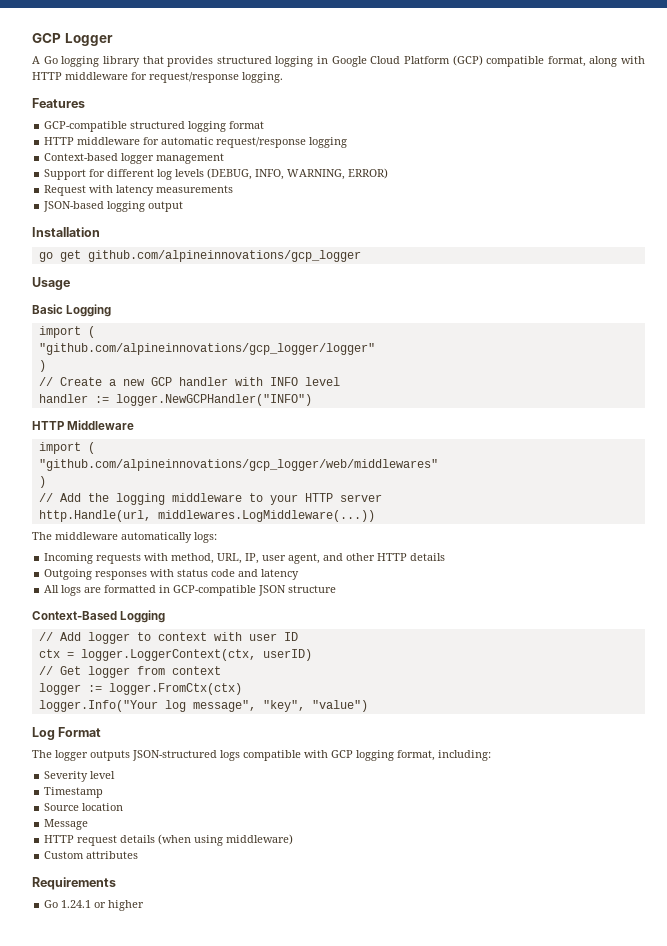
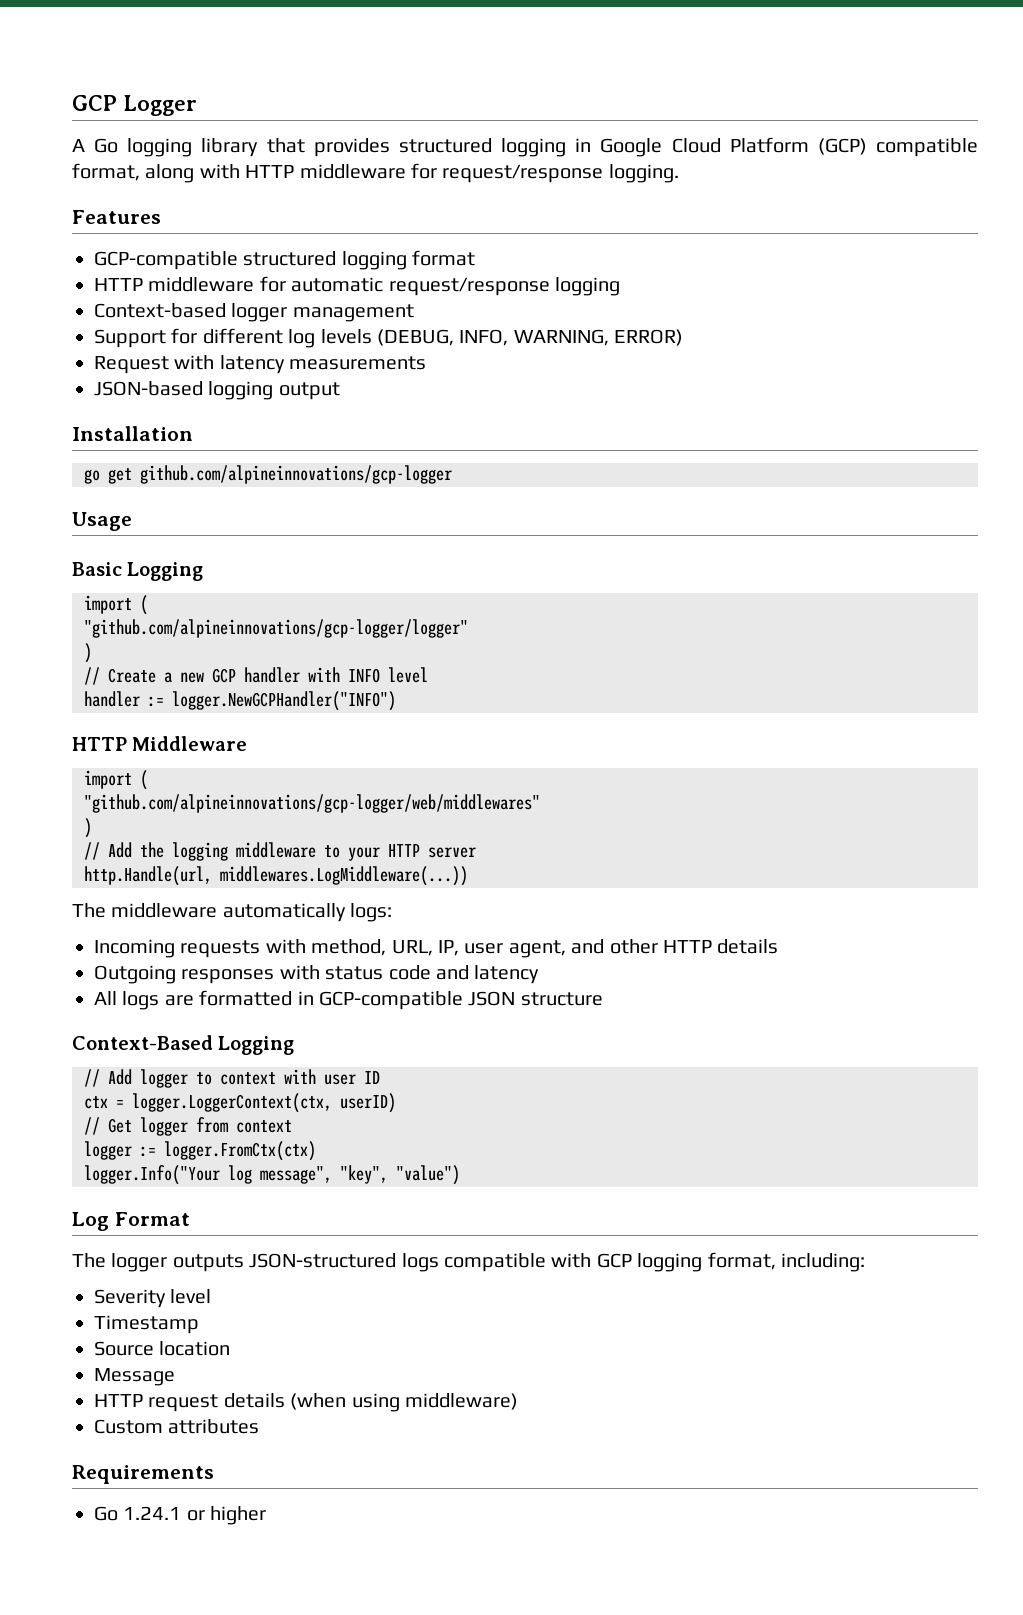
- go get github.com/alpineinnovations/gcp_logger
+ go get github.com/alpineinnovations/gcp-logger
- "github.com/alpineinnovations/gcp_logger/logger"
+ "github.com/alpineinnovations/gcp-logger/logger"
- "github.com/alpineinnovations/gcp_logger/web/middlewares"
+ "github.com/alpineinnovations/gcp-logger/web/middlewares"

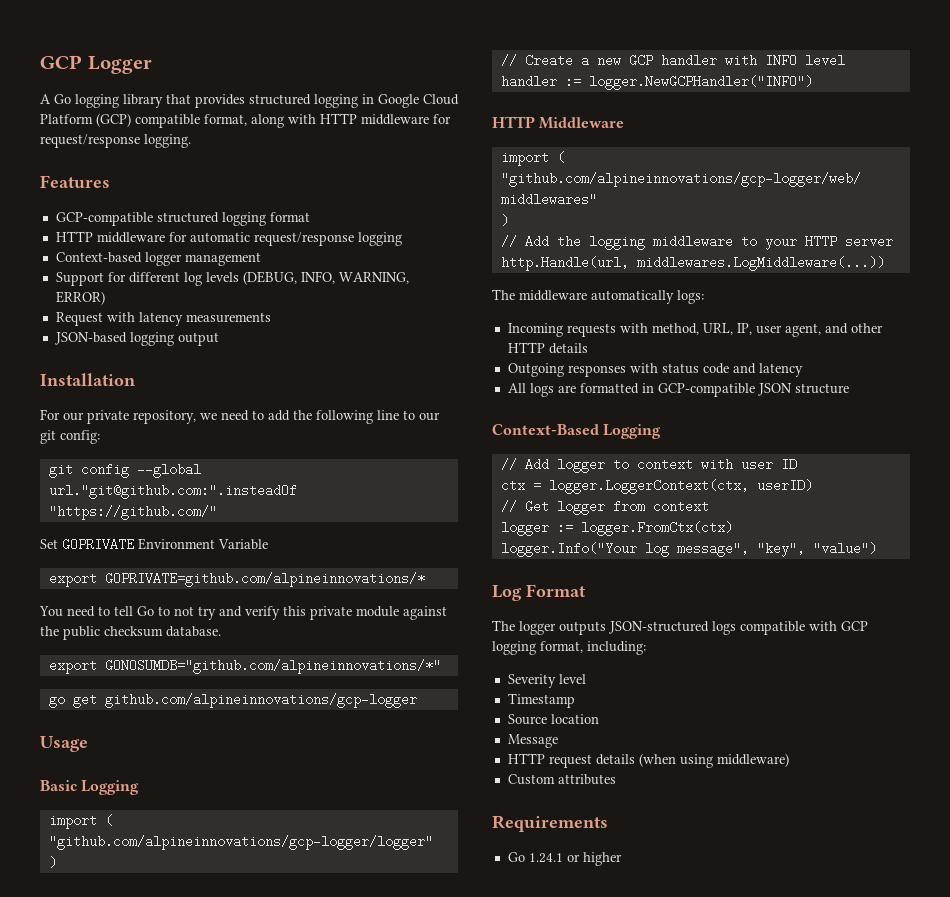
+ For our private repository, we need to add the following line to our git config:
+ git config --global url."git@github.com:".insteadOf "https://github.com/"
+ Set GOPRIVATE Environment Variable
+ export GOPRIVATE=github.com/alpineinnovations/*
+ You need to tell Go to not try and verify this private module against the public checksum database.
+ export GONOSUMDB="github.com/alpineinnovations/*"

